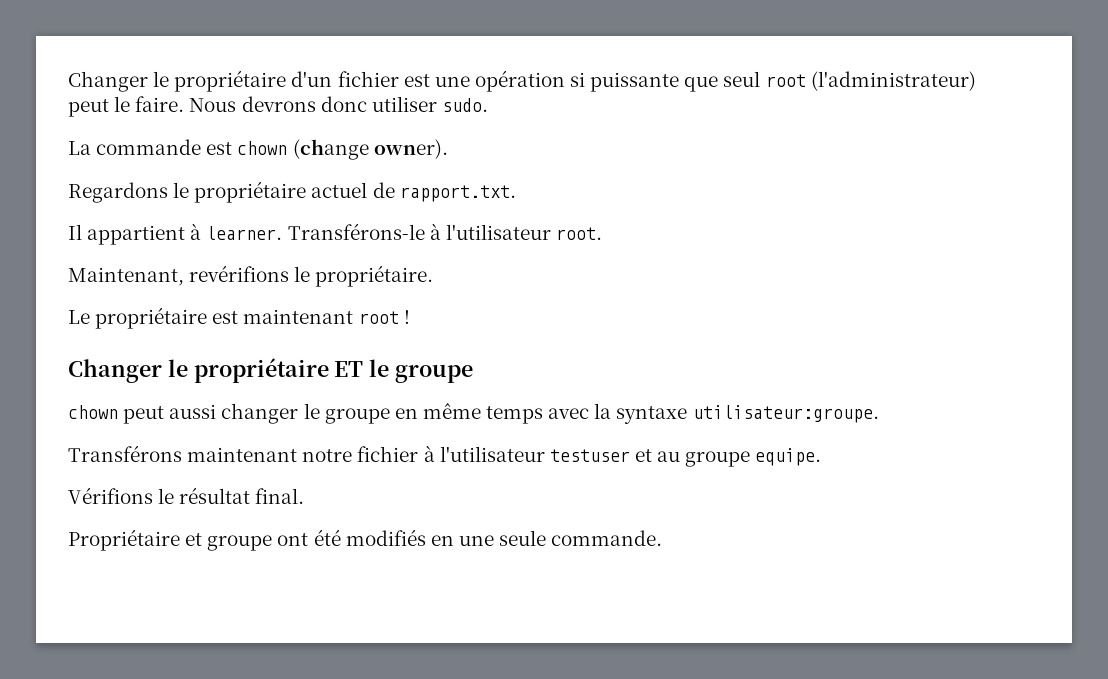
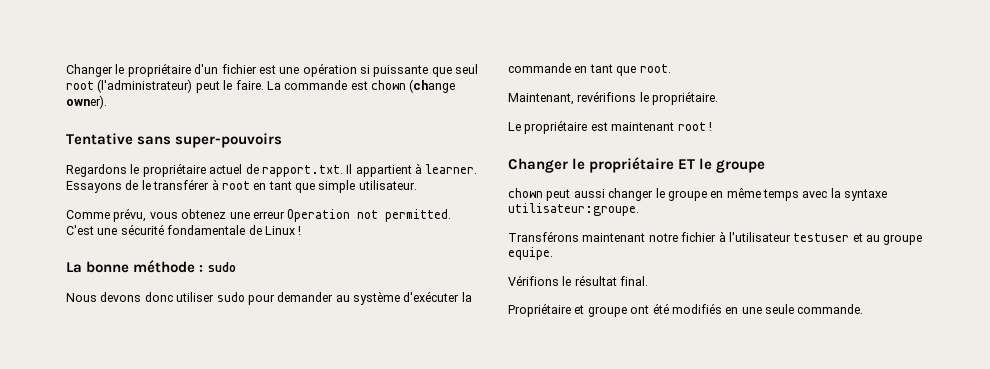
- Changer le propriétaire d'un fichier est une opération si puissante que seul root (l'administrateur) peut le faire. Nous devrons donc utiliser sudo.
- La commande est chown (change owner).
+ Changer le propriétaire d'un fichier est une opération si puissante que seul root (l'administrateur) peut le faire. La commande est chown (change owner).
+ Tentative sans super-pouvoirs
- Regardons le propriétaire actuel de rapport.txt.
- Il appartient à learner.
+ Regardons le propriétaire actuel de rapport.txt. Il appartient à learner.
- Transférons-le à l'utilisateur root.
+ Essayons de le transférer à root en tant que simple utilisateur.
+ Comme prévu, vous obtenez une erreur Operation not permitted. C'est une sécurité fondamentale de Linux !
+ La bonne méthode : sudo
+ Nous devons donc utiliser sudo pour demander au système d'exécuter la commande en tant que root.

